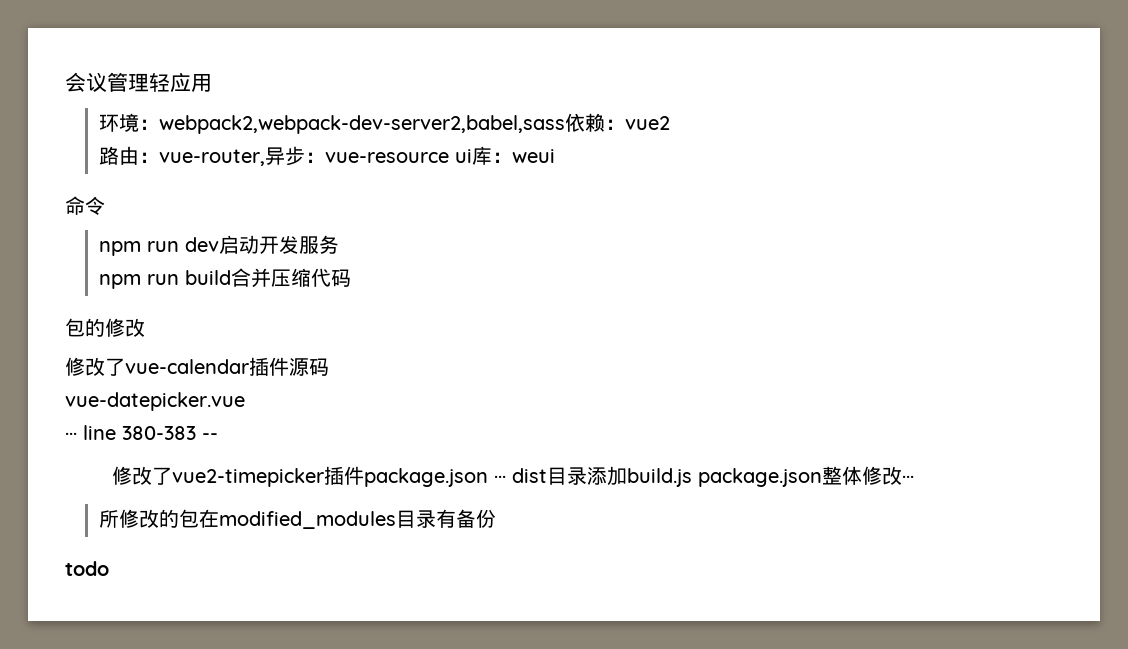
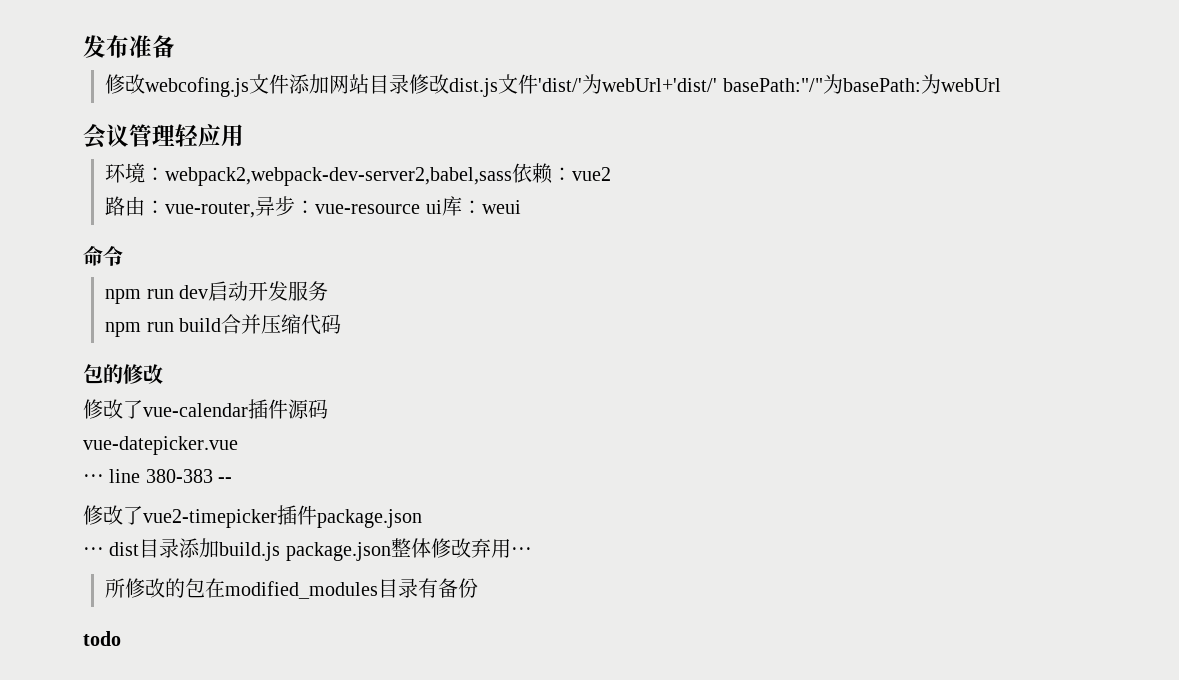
+ 发布准备
+ 修改webcofing.js文件添加网站目录修改dist.js文件'dist/'为webUrl+'dist/' basePath:"/"为basePath:为webUrl
- 修改了vue2-timepicker插件package.json ··· dist目录添加build.js package.json整体修改···
+ 修改了vue2-timepicker插件package.json
+ ··· dist目录添加build.js package.json整体修改弃用···

